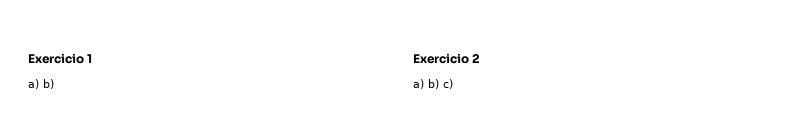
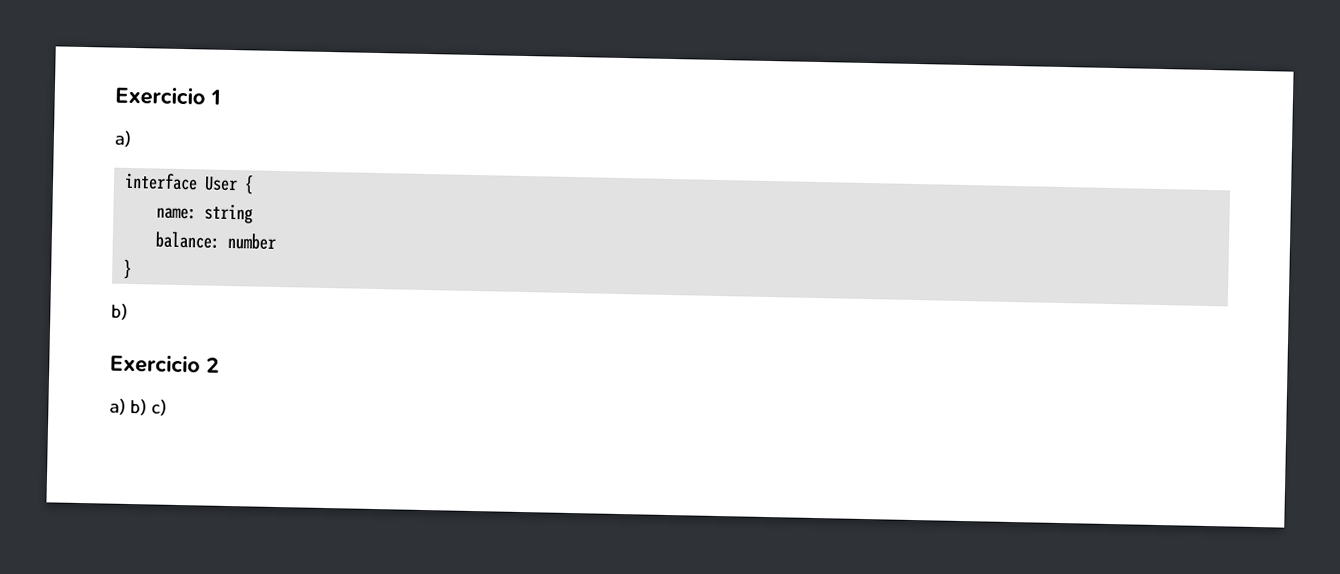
  Exercicio 1
- a) b)
+ a)
+ interface User {
+ name: string
+ balance: number
+ }
+ b)

